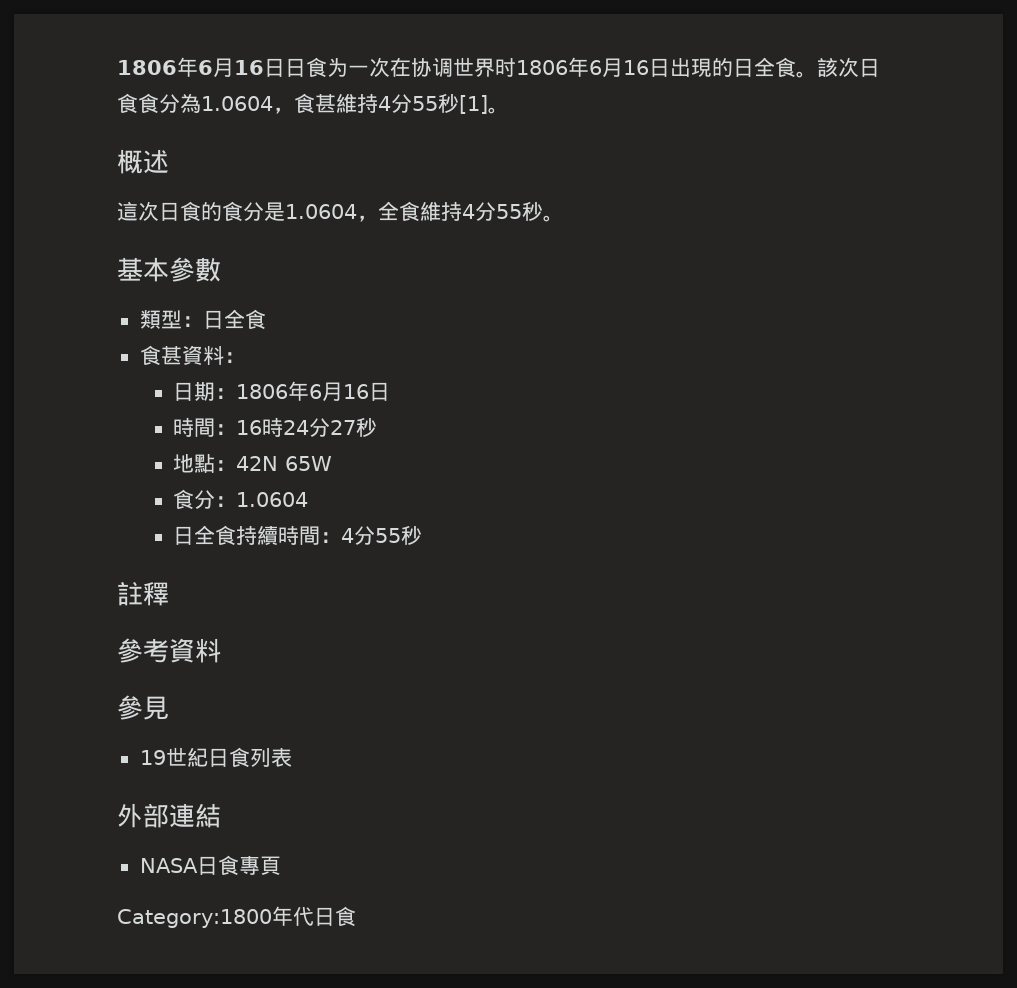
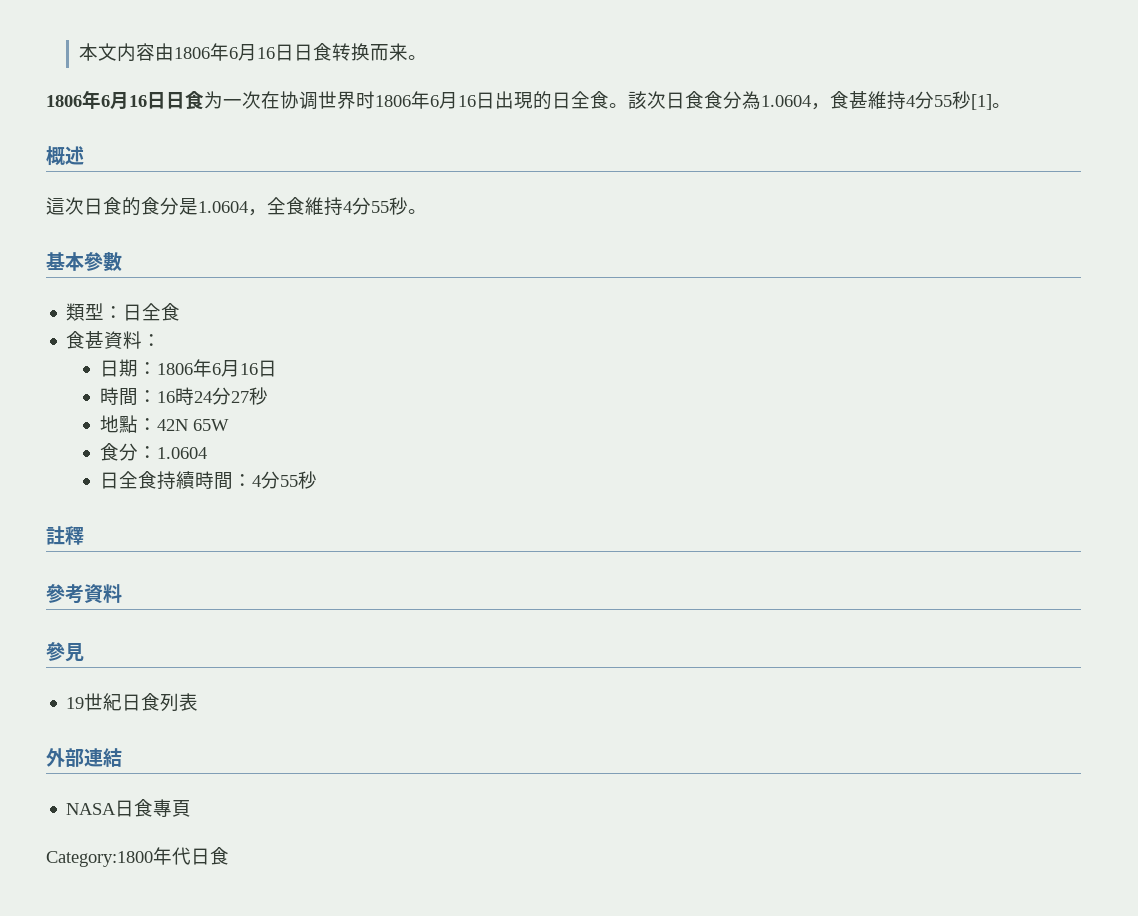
+ 本文内容由1806年6月16日日食转换而来。

